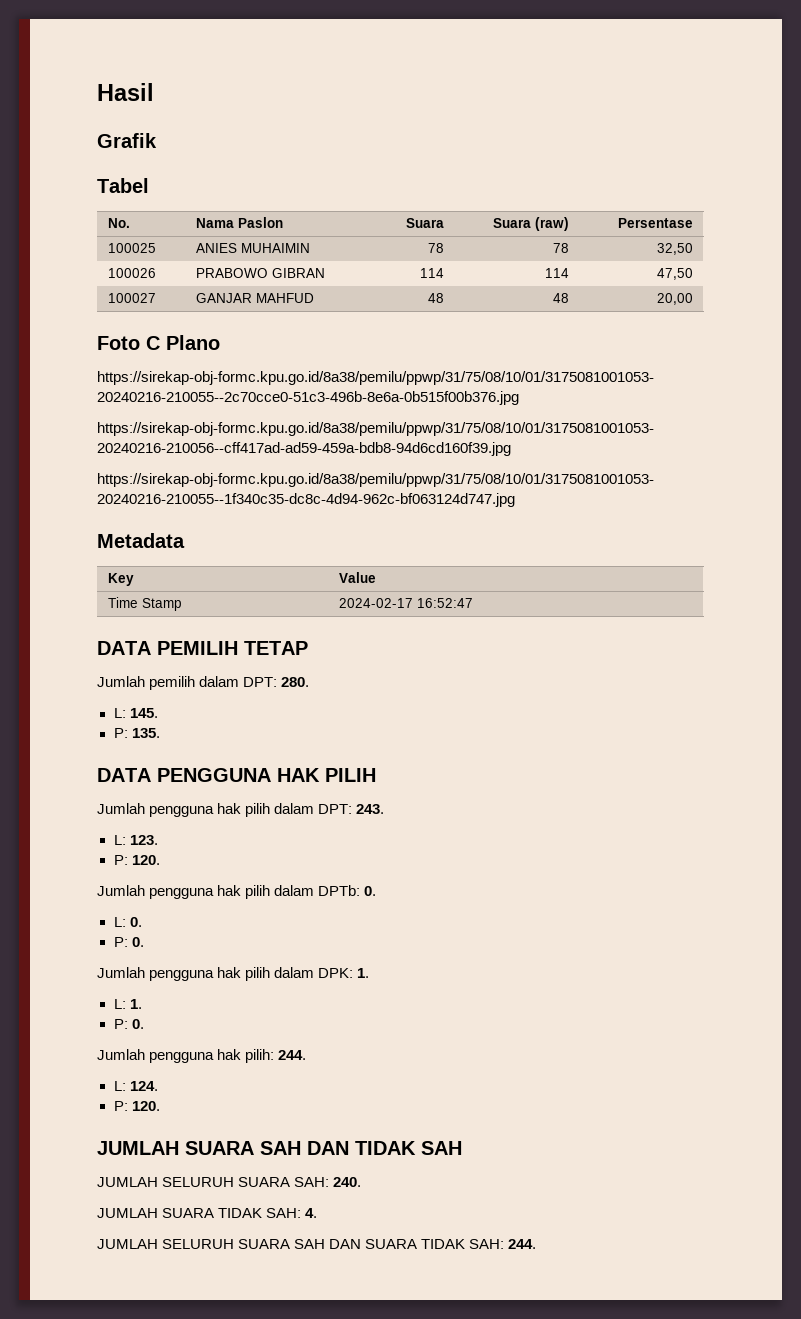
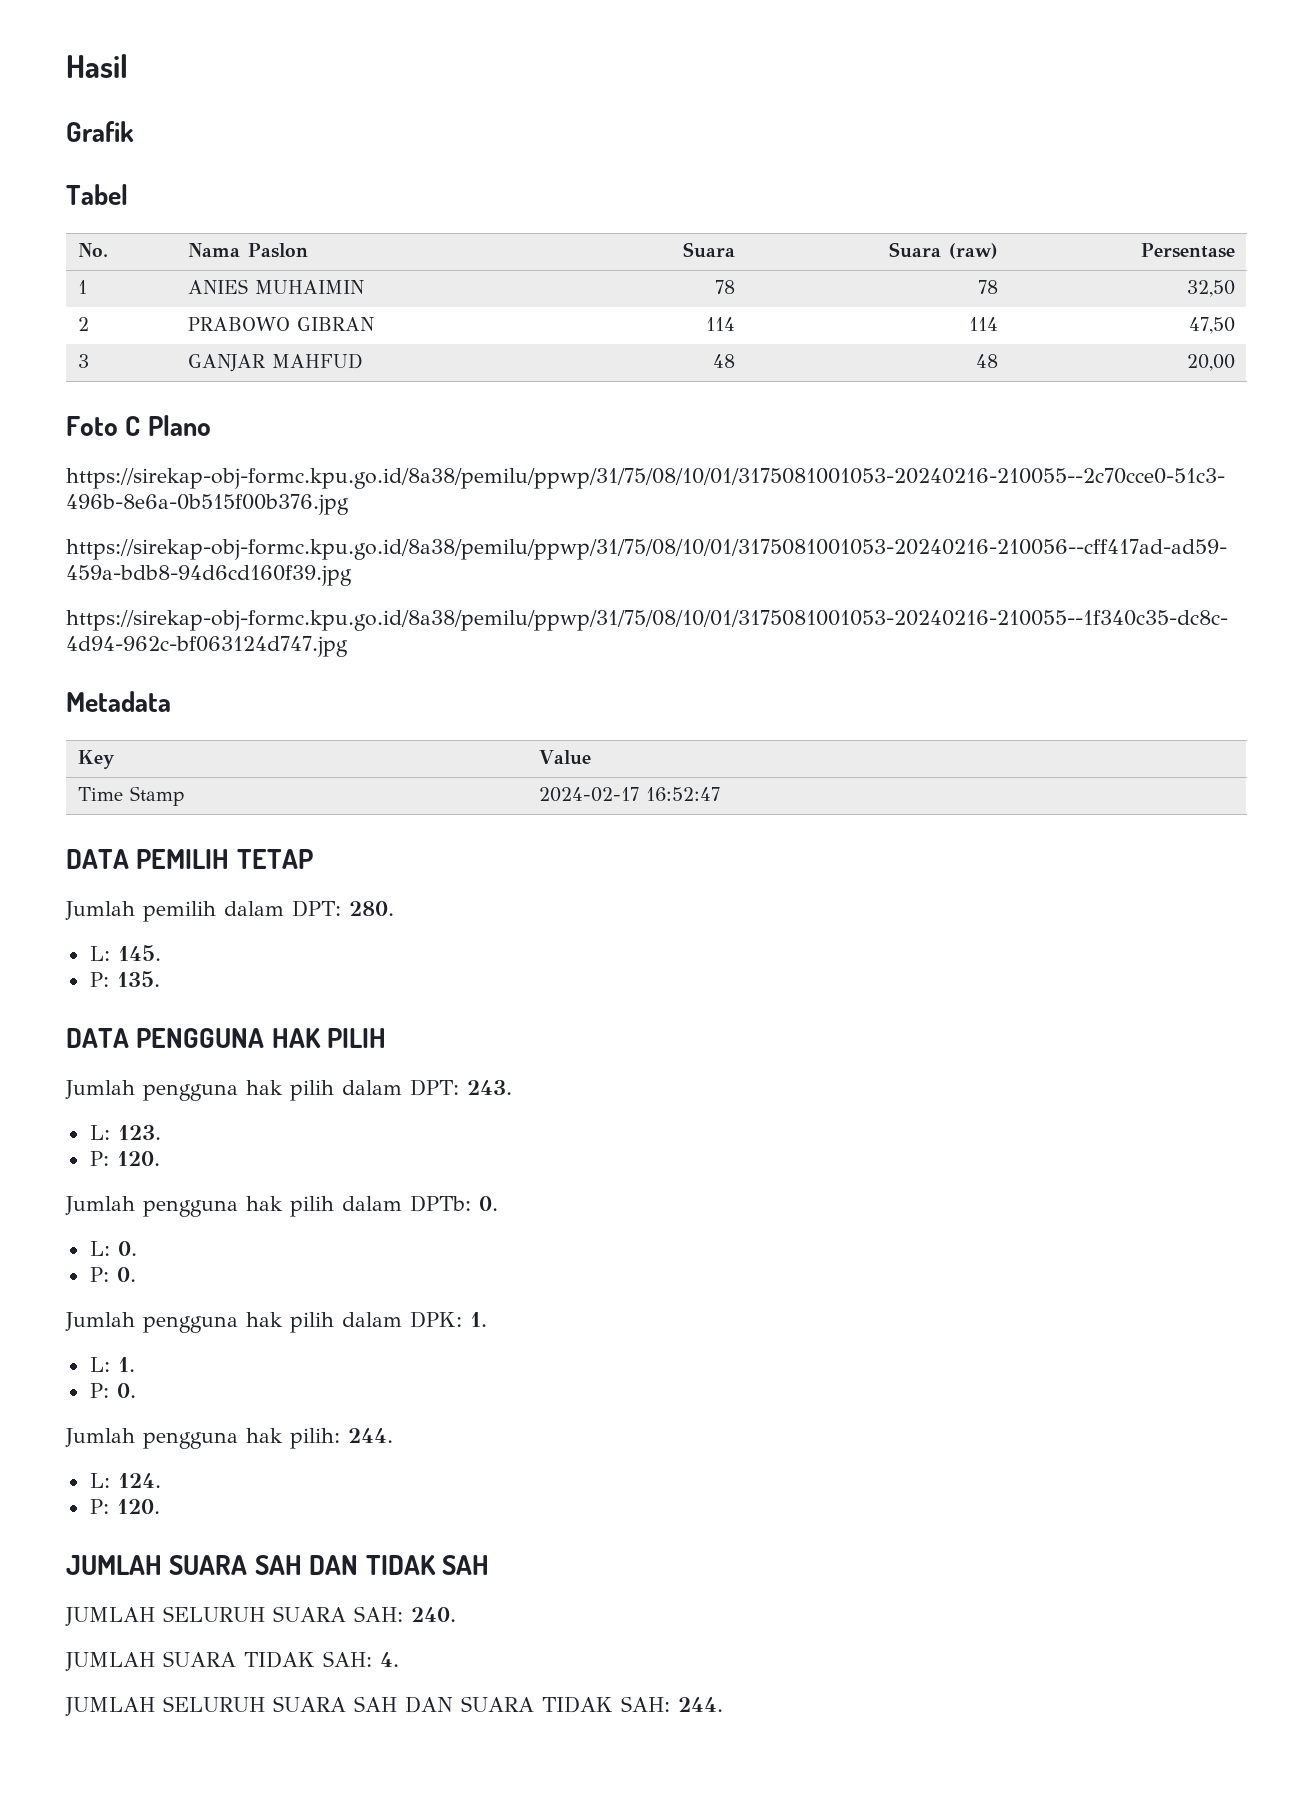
- 100025 | ANIES MUHAIMIN | 78 | 78 | 32,50
+ 1 | ANIES MUHAIMIN | 78 | 78 | 32,50
- 100026 | PRABOWO GIBRAN | 114 | 114 | 47,50
+ 2 | PRABOWO GIBRAN | 114 | 114 | 47,50
- 100027 | GANJAR MAHFUD | 48 | 48 | 20,00
+ 3 | GANJAR MAHFUD | 48 | 48 | 20,00

